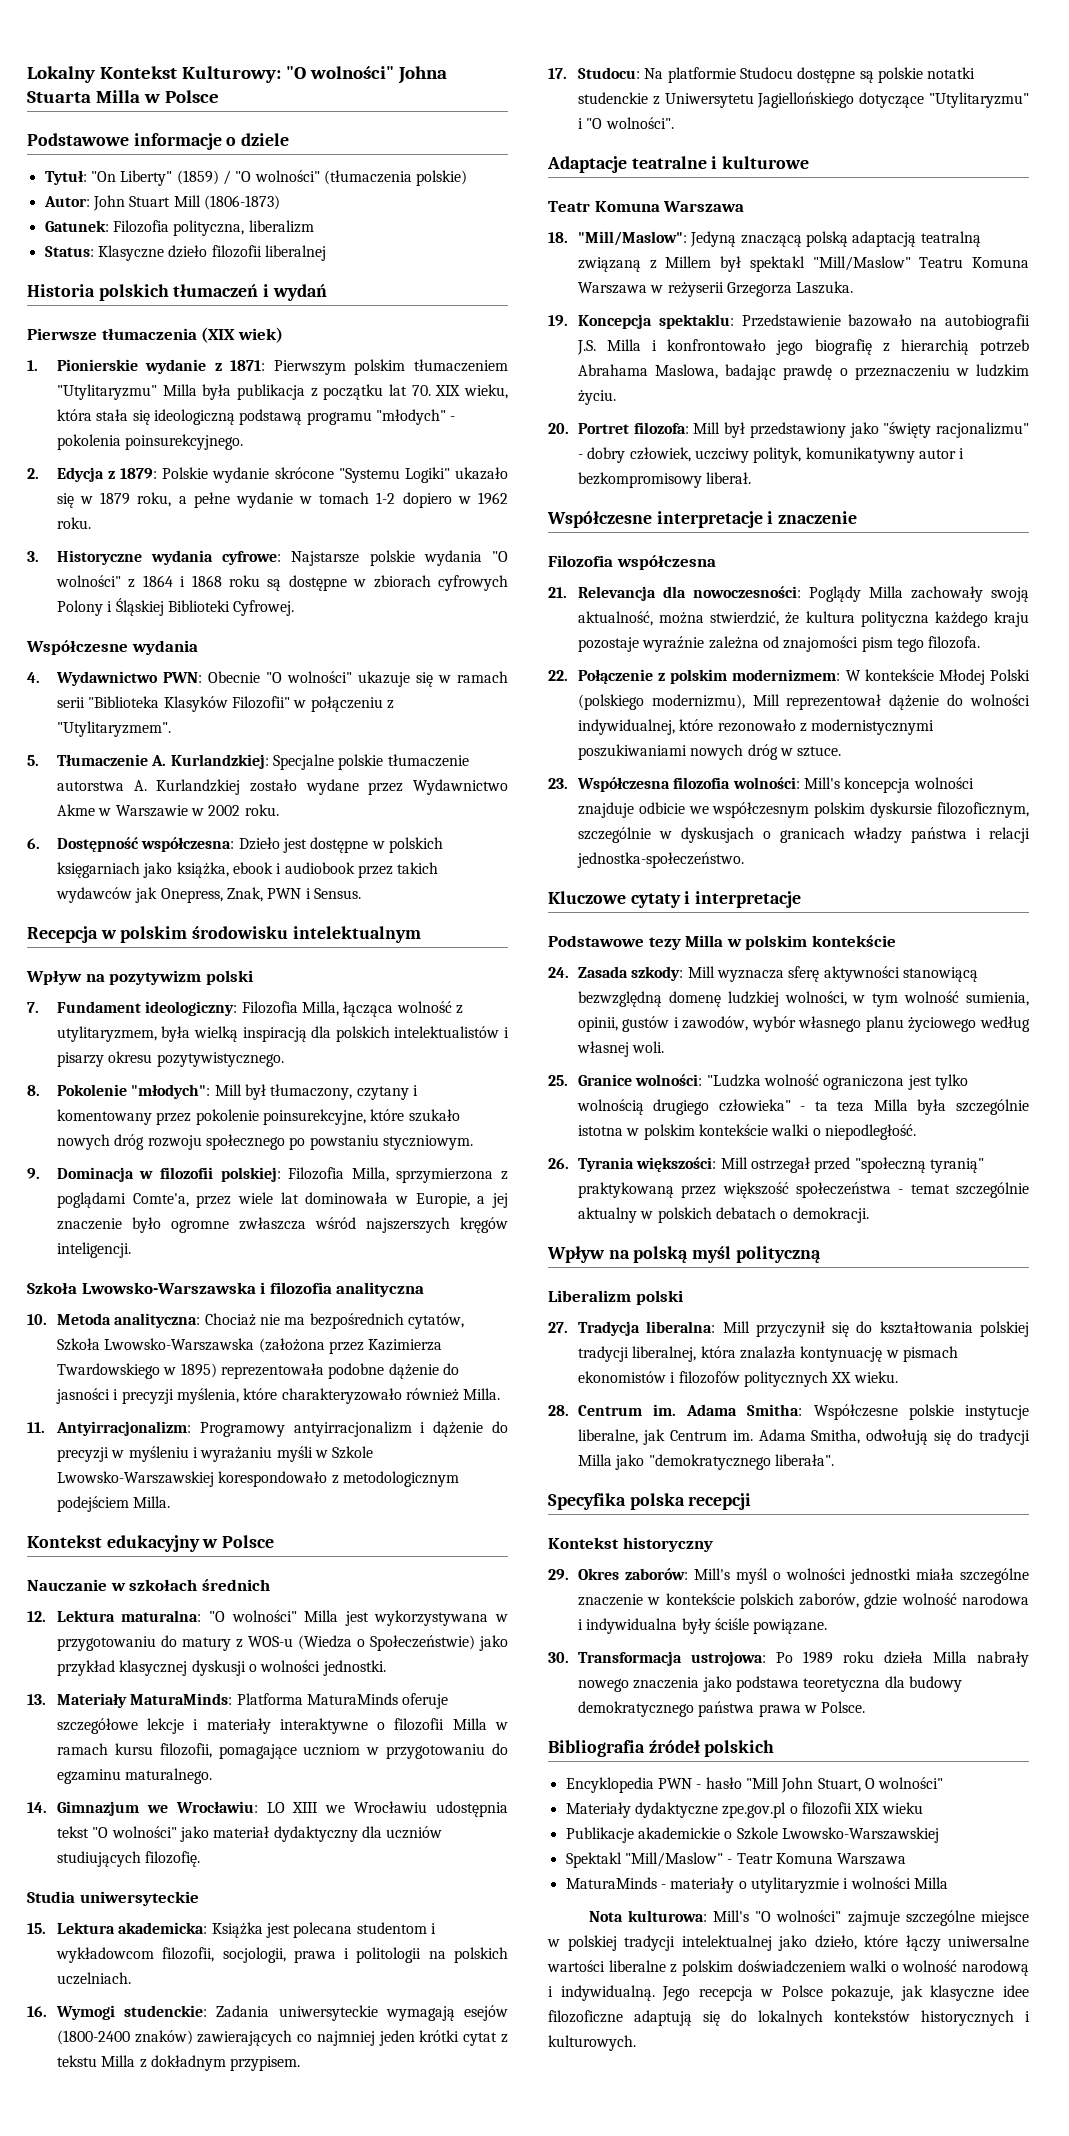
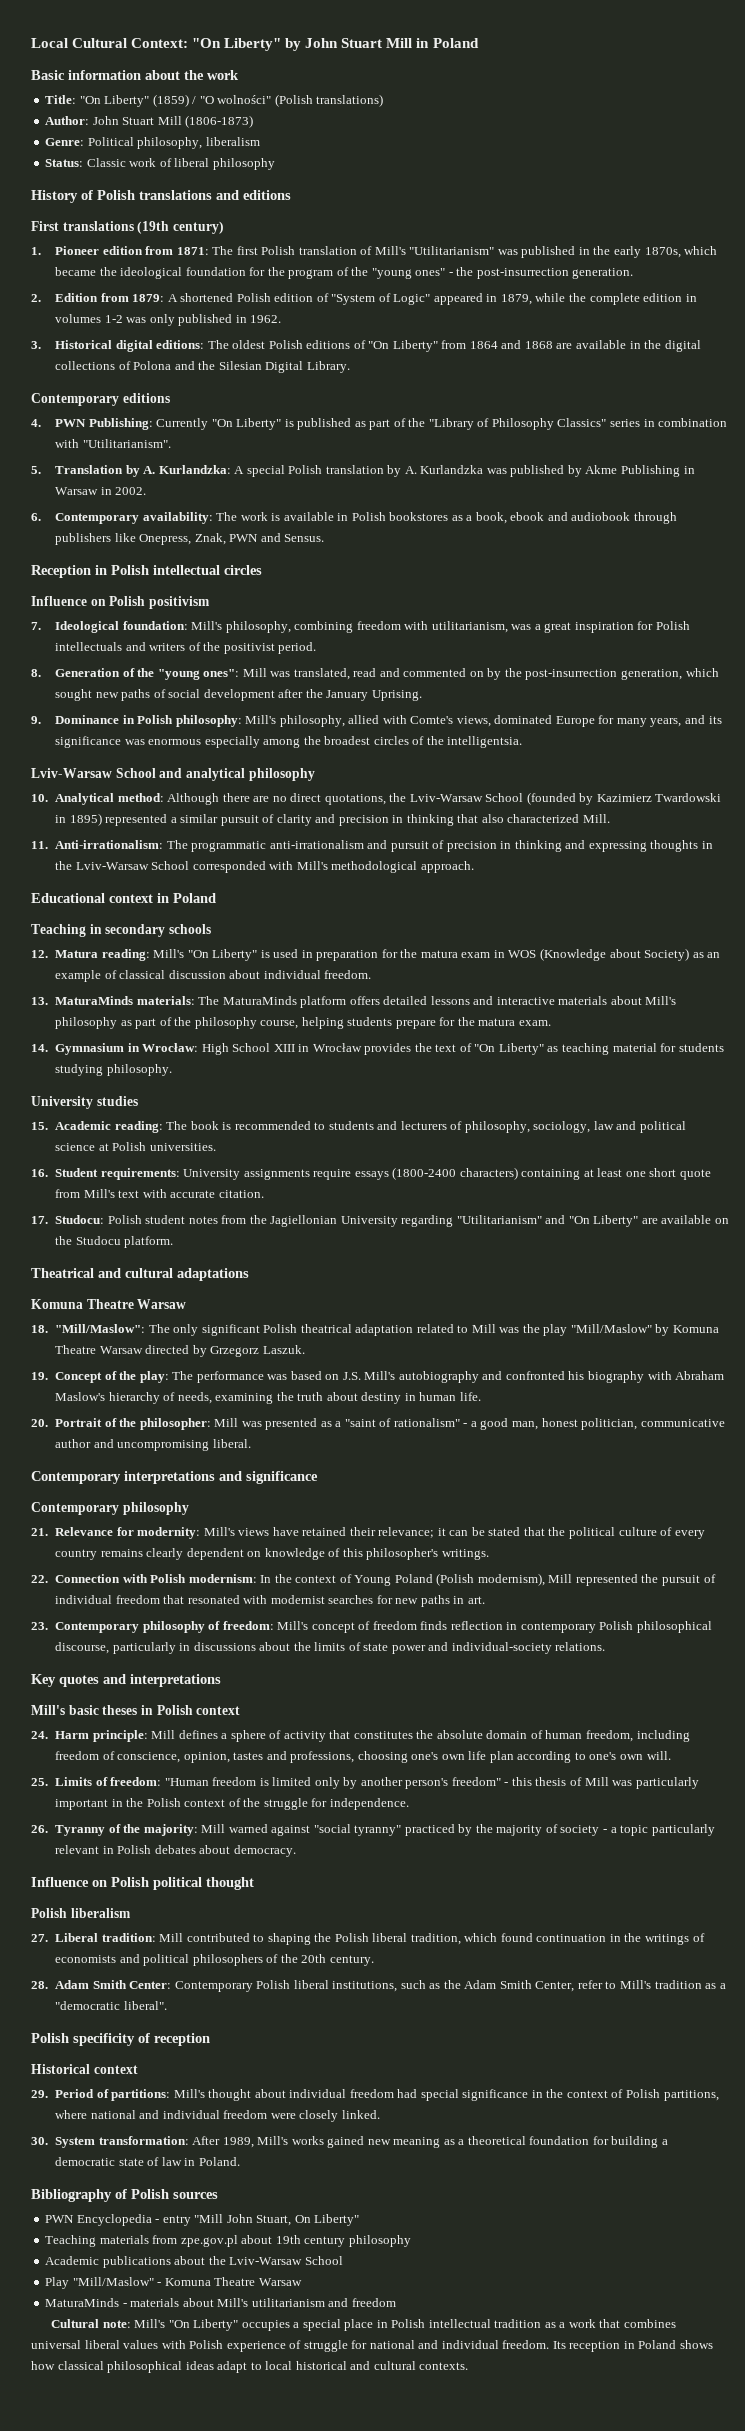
- Lokalny Kontekst Kulturowy: "O wolności" Johna Stuarta Milla w Polsce
- Podstawowe informacje o dziele
- Tytuł: "On Liberty" (1859) / "O wolności" (tłumaczenia polskie)
- Autor: John Stuart Mill (1806-1873)
+ Local Cultural Context: "On Liberty" by John Stuart Mill in Poland
+ Basic information about the work
+ Title: "On Liberty" (1859) / "O wolności" (Polish translations)
+ Author: John Stuart Mill (1806-1873)
- Gatunek: Filozofia polityczna, liberalizm
- Status: Klasyczne dzieło filozofii liberalnej
- Historia polskich tłumaczeń i wydań
- Pierwsze tłumaczenia (XIX wiek)
- 1. Pionierskie wydanie z 1871: Pierwszym polskim tłumaczeniem "Utylitaryzmu" Milla była publikacja z początku lat 70. XIX wieku, która stała się ideologiczną podstawą programu "młodych" - pokolenia poinsurekcyjnego.
- 2. Edycja z 1879: Polskie wydanie skrócone "Systemu Logiki" ukazało się w 1879 roku, a pełne wydanie w tomach 1-2 dopiero w 1962 roku.
- 3. Historyczne wydania cyfrowe: Najstarsze polskie wydania "O wolności" z 1864 i 1868 roku są dostępne w zbiorach cyfrowych Polony i Śląskiej Biblioteki Cyfrowej.
- Współczesne wydania
- 4. Wydawnictwo PWN: Obecnie "O wolności" ukazuje się w ramach serii "Biblioteka Klasyków Filozofii" w połączeniu z "Utylitaryzmem".
- 5. Tłumaczenie A. Kurlandzkiej: Specjalne polskie tłumaczenie autorstwa A. Kurlandzkiej zostało wydane przez Wydawnictwo Akme w Warszawie w 2002 roku.
- 6. Dostępność współczesna: Dzieło jest dostępne w polskich księgarniach jako książka, ebook i audiobook przez takich wydawców jak Onepress, Znak, PWN i Sensus.
+ Genre: Political philosophy, liberalism
+ Status: Classic work of liberal philosophy
+ History of Polish translations and editions
+ First translations (19th century)
+ 1. Pioneer edition from 1871: The first Polish translation of Mill's "Utilitarianism" was published in the early 1870s, which became the ideological foundation for the program of the "young ones" - the post-insurrection generation.
+ 2. Edition from 1879: A shortened Polish edition of "System of Logic" appeared in 1879, while the complete edition in volumes 1-2 was only published in 1962.
+ 3. Historical digital editions: The oldest Polish editions of "On Liberty" from 1864 and 1868 are available in the digital collections of Polona and the Silesian Digital Library.
+ Contemporary editions
+ 4. PWN Publishing: Currently "On Liberty" is published as part of the "Library of Philosophy Classics" series in combination with "Utilitarianism".
+ 5. Translation by A. Kurlandzka: A special Polish translation by A. Kurlandzka was published by Akme Publishing in Warsaw in 2002.
+ 6. Contemporary availability: The work is available in Polish bookstores as a book, ebook and audiobook through publishers like Onepress, Znak, PWN and Sensus.
- Recepcja w polskim środowisku intelektualnym
- Wpływ na pozytywizm polski
- 7. Fundament ideologiczny: Filozofia Milla, łącząca wolność z utylitaryzmem, była wielką inspiracją dla polskich intelektualistów i pisarzy okresu pozytywistycznego.
- 8. Pokolenie "młodych": Mill był tłumaczony, czytany i komentowany przez pokolenie poinsurekcyjne, które szukało nowych dróg rozwoju społecznego po powstaniu styczniowym.
- 9. Dominacja w filozofii polskiej: Filozofia Milla, sprzymierzona z poglądami Comte'a, przez wiele lat dominowała w Europie, a jej znaczenie było ogromne zwłaszcza wśród najszerszych kręgów inteligencji.
- Szkoła Lwowsko-Warszawska i filozofia analityczna
- 10. Metoda analityczna: Chociaż nie ma bezpośrednich cytatów, Szkoła Lwowsko-Warszawska (założona przez Kazimierza Twardowskiego w 1895) reprezentowała podobne dążenie do jasności i precyzji myślenia, które charakteryzowało również Milla.
- 11. Antyirracjonalizm: Programowy antyirracjonalizm i dążenie do precyzji w myśleniu i wyrażaniu myśli w Szkole Lwowsko-Warszawskiej korespondowało z metodologicznym podejściem Milla.
- Kontekst edukacyjny w Polsce
- Nauczanie w szkołach średnich
- 12. Lektura maturalna: "O wolności" Milla jest wykorzystywana w przygotowaniu do matury z WOS-u (Wiedza o Społeczeństwie) jako przykład klasycznej dyskusji o wolności jednostki.
- 13. Materiały MaturaMinds: Platforma MaturaMinds oferuje szczegółowe lekcje i materiały interaktywne o filozofii Milla w ramach kursu filozofii, pomagające uczniom w przygotowaniu do egzaminu maturalnego.
- 14. Gimnazjum we Wrocławiu: LO XIII we Wrocławiu udostępnia tekst "O wolności" jako materiał dydaktyczny dla uczniów studiujących filozofię.
- Studia uniwersyteckie
- 15. Lektura akademicka: Książka jest polecana studentom i wykładowcom filozofii, socjologii, prawa i politologii na polskich uczelniach.
- 16. Wymogi studenckie: Zadania uniwersyteckie wymagają esejów (1800-2400 znaków) zawierających co najmniej jeden krótki cytat z tekstu Milla z dokładnym przypisem.
- 17. Studocu: Na platformie Studocu dostępne są polskie notatki studenckie z Uniwersytetu Jagiellońskiego dotyczące "Utylitaryzmu" i "O wolności".
- Adaptacje teatralne i kulturowe
- Teatr Komuna Warszawa
- 18. "Mill/Maslow": Jedyną znaczącą polską adaptacją teatralną związaną z Millem był spektakl "Mill/Maslow" Teatru Komuna Warszawa w reżyserii Grzegorza Laszuka.
- 19. Koncepcja spektaklu: Przedstawienie bazowało na autobiografii J.S. Milla i konfrontowało jego biografię z hierarchią potrzeb Abrahama Maslowa, badając prawdę o przeznaczeniu w ludzkim życiu.
- 20. Portret filozofa: Mill był przedstawiony jako "święty racjonalizmu" - dobry człowiek, uczciwy polityk, komunikatywny autor i bezkompromisowy liberał.
- Współczesne interpretacje i znaczenie
- Filozofia współczesna
- 21. Relevancja dla nowoczesności: Poglądy Milla zachowały swoją aktualność, można stwierdzić, że kultura polityczna każdego kraju pozostaje wyraźnie zależna od znajomości pism tego filozofa.
- 22. Połączenie z polskim modernizmem: W kontekście Młodej Polski (polskiego modernizmu), Mill reprezentował dążenie do wolności indywidualnej, które rezonowało z modernistycznymi poszukiwaniami nowych dróg w sztuce.
- 23. Współczesna filozofia wolności: Mill's koncepcja wolności znajduje odbicie we współczesnym polskim dyskursie filozoficznym, szczególnie w dyskusjach o granicach władzy państwa i relacji jednostka-społeczeństwo.
- Kluczowe cytaty i interpretacje
- Podstawowe tezy Milla w polskim kontekście
- 24. Zasada szkody: Mill wyznacza sferę aktywności stanowiącą bezwzględną domenę ludzkiej wolności, w tym wolność sumienia, opinii, gustów i zawodów, wybór własnego planu życiowego według własnej woli.
- 25. Granice wolności: "Ludzka wolność ograniczona jest tylko wolnością drugiego człowieka" - ta teza Milla była szczególnie istotna w polskim kontekście walki o niepodległość.
- 26. Tyrania większości: Mill ostrzegał przed "społeczną tyranią" praktykowaną przez większość społeczeństwa - temat szczególnie aktualny w polskich debatach o demokracji.
- Wpływ na polską myśl polityczną
- Liberalizm polski
- 27. Tradycja liberalna: Mill przyczynił się do kształtowania polskiej tradycji liberalnej, która znalazła kontynuację w pismach ekonomistów i filozofów politycznych XX wieku.
- 28. Centrum im. Adama Smitha: Współczesne polskie instytucje liberalne, jak Centrum im. Adama Smitha, odwołują się do tradycji Milla jako "demokratycznego liberała".
- Specyfika polska recepcji
- Kontekst historyczny
- 29. Okres zaborów: Mill's myśl o wolności jednostki miała szczególne znaczenie w kontekście polskich zaborów, gdzie wolność narodowa i indywidualna były ściśle powiązane.
- 30. Transformacja ustrojowa: Po 1989 roku dzieła Milla nabrały nowego znaczenia jako podstawa teoretyczna dla budowy demokratycznego państwa prawa w Polsce.
- Bibliografia źródeł polskich
- Encyklopedia PWN - hasło "Mill John Stuart, O wolności"
- Materiały dydaktyczne zpe.gov.pl o filozofii XIX wieku
- Publikacje akademickie o Szkole Lwowsko-Warszawskiej
- Spektakl "Mill/Maslow" - Teatr Komuna Warszawa
- MaturaMinds - materiały o utylitaryzmie i wolności Milla
- Nota kulturowa: Mill's "O wolności" zajmuje szczególne miejsce w polskiej tradycji intelektualnej jako dzieło, które łączy uniwersalne wartości liberalne z polskim doświadczeniem walki o wolność narodową i indywidualną. Jego recepcja w Polsce pokazuje, jak klasyczne idee filozoficzne adaptują się do lokalnych kontekstów historycznych i kulturowych.
+ Reception in Polish intellectual circles
+ Influence on Polish positivism
+ 7. Ideological foundation: Mill's philosophy, combining freedom with utilitarianism, was a great inspiration for Polish intellectuals and writers of the positivist period.
+ 8. Generation of the "young ones": Mill was translated, read and commented on by the post-insurrection generation, which sought new paths of social development after the January Uprising.
+ 9. Dominance in Polish philosophy: Mill's philosophy, allied with Comte's views, dominated Europe for many years, and its significance was enormous especially among the broadest circles of the intelligentsia.
+ Lviv-Warsaw School and analytical philosophy
+ 10. Analytical method: Although there are no direct quotations, the Lviv-Warsaw School (founded by Kazimierz Twardowski in 1895) represented a similar pursuit of clarity and precision in thinking that also characterized Mill.
+ 11. Anti-irrationalism: The programmatic anti-irrationalism and pursuit of precision in thinking and expressing thoughts in the Lviv-Warsaw School corresponded with Mill's methodological approach.
+ Educational context in Poland
+ Teaching in secondary schools
+ 12. Matura reading: Mill's "On Liberty" is used in preparation for the matura exam in WOS (Knowledge about Society) as an example of classical discussion about individual freedom.
+ 13. MaturaMinds materials: The MaturaMinds platform offers detailed lessons and interactive materials about Mill's philosophy as part of the philosophy course, helping students prepare for the matura exam.
+ 14. Gymnasium in Wrocław: High School XIII in Wrocław provides the text of "On Liberty" as teaching material for students studying philosophy.
+ University studies
+ 15. Academic reading: The book is recommended to students and lecturers of philosophy, sociology, law and political science at Polish universities.
+ 16. Student requirements: University assignments require essays (1800-2400 characters) containing at least one short quote from Mill's text with accurate citation.
+ 17. Studocu: Polish student notes from the Jagiellonian University regarding "Utilitarianism" and "On Liberty" are available on the Studocu platform.
+ Theatrical and cultural adaptations
+ Komuna Theatre Warsaw
+ 18. "Mill/Maslow": The only significant Polish theatrical adaptation related to Mill was the play "Mill/Maslow" by Komuna Theatre Warsaw directed by Grzegorz Laszuk.
+ 19. Concept of the play: The performance was based on J.S. Mill's autobiography and confronted his biography with Abraham Maslow's hierarchy of needs, examining the truth about destiny in human life.
+ 20. Portrait of the philosopher: Mill was presented as a "saint of rationalism" - a good man, honest politician, communicative author and uncompromising liberal.
+ Contemporary interpretations and significance
+ Contemporary philosophy
+ 21. Relevance for modernity: Mill's views have retained their relevance; it can be stated that the political culture of every country remains clearly dependent on knowledge of this philosopher's writings.
+ 22. Connection with Polish modernism: In the context of Young Poland (Polish modernism), Mill represented the pursuit of individual freedom that resonated with modernist searches for new paths in art.
+ 23. Contemporary philosophy of freedom: Mill's concept of freedom finds reflection in contemporary Polish philosophical discourse, particularly in discussions about the limits of state power and individual-society relations.
+ Key quotes and interpretations
+ Mill's basic theses in Polish context
+ 24. Harm principle: Mill defines a sphere of activity that constitutes the absolute domain of human freedom, including freedom of conscience, opinion, tastes and professions, choosing one's own life plan according to one's own will.
+ 25. Limits of freedom: "Human freedom is limited only by another person's freedom" - this thesis of Mill was particularly important in the Polish context of the struggle for independence.
+ 26. Tyranny of the majority: Mill warned against "social tyranny" practiced by the majority of society - a topic particularly relevant in Polish debates about democracy.
+ Influence on Polish political thought
+ Polish liberalism
+ 27. Liberal tradition: Mill contributed to shaping the Polish liberal tradition, which found continuation in the writings of economists and political philosophers of the 20th century.
+ 28. Adam Smith Center: Contemporary Polish liberal institutions, such as the Adam Smith Center, refer to Mill's tradition as a "democratic liberal".
+ Polish specificity of reception
+ Historical context
+ 29. Period of partitions: Mill's thought about individual freedom had special significance in the context of Polish partitions, where national and individual freedom were closely linked.
+ 30. System transformation: After 1989, Mill's works gained new meaning as a theoretical foundation for building a democratic state of law in Poland.
+ Bibliography of Polish sources
+ PWN Encyclopedia - entry "Mill John Stuart, On Liberty"
+ Teaching materials from zpe.gov.pl about 19th century philosophy
+ Academic publications about the Lviv-Warsaw School
+ Play "Mill/Maslow" - Komuna Theatre Warsaw
+ MaturaMinds - materials about Mill's utilitarianism and freedom
+ Cultural note: Mill's "On Liberty" occupies a special place in Polish intellectual tradition as a work that combines universal liberal values with Polish experience of struggle for national and individual freedom. Its reception in Poland shows how classical philosophical ideas adapt to local historical and cultural contexts.

